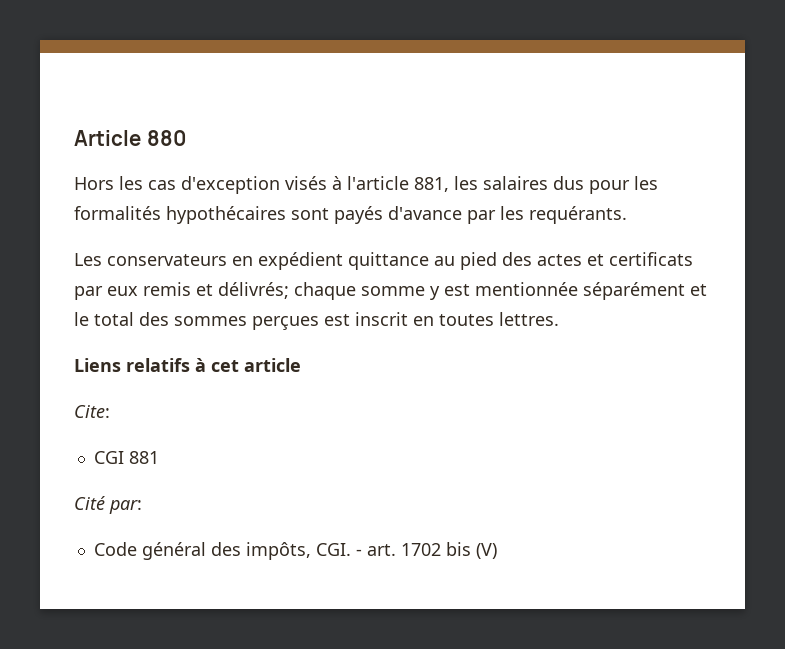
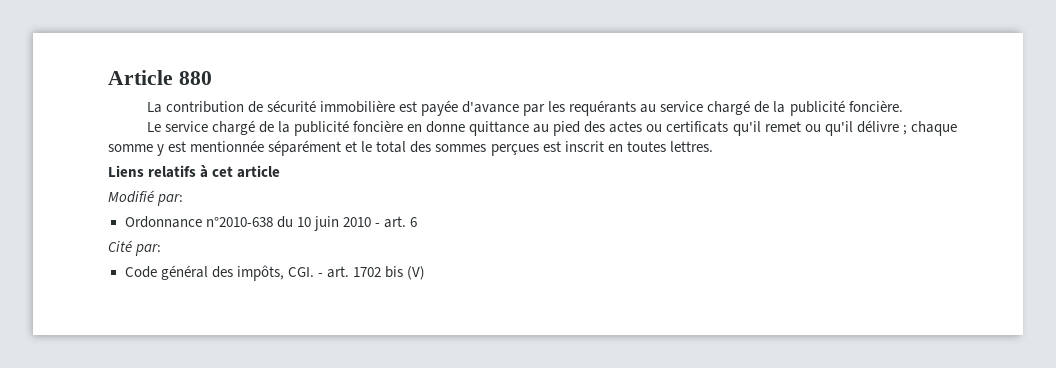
- Hors les cas d'exception visés à l'article 881, les salaires dus pour les formalités hypothécaires sont payés d'avance par les requérants.
- Les conservateurs en expédient quittance au pied des actes et certificats par eux remis et délivrés; chaque somme y est mentionnée séparément et le total des sommes perçues est inscrit en toutes lettres.
+ La contribution de sécurité immobilière est payée d'avance par les requérants au service chargé de la publicité foncière.
+ Le service chargé de la publicité foncière en donne quittance au pied des actes ou certificats qu'il remet ou qu'il délivre ; chaque somme y est mentionnée séparément et le total des sommes perçues est inscrit en toutes lettres.
- Cite:
- CGI 881
+ Modifié par:
+ Ordonnance n°2010-638 du 10 juin 2010 - art. 6

